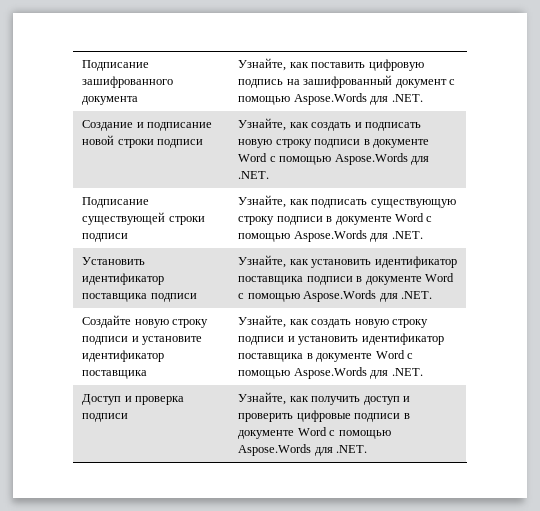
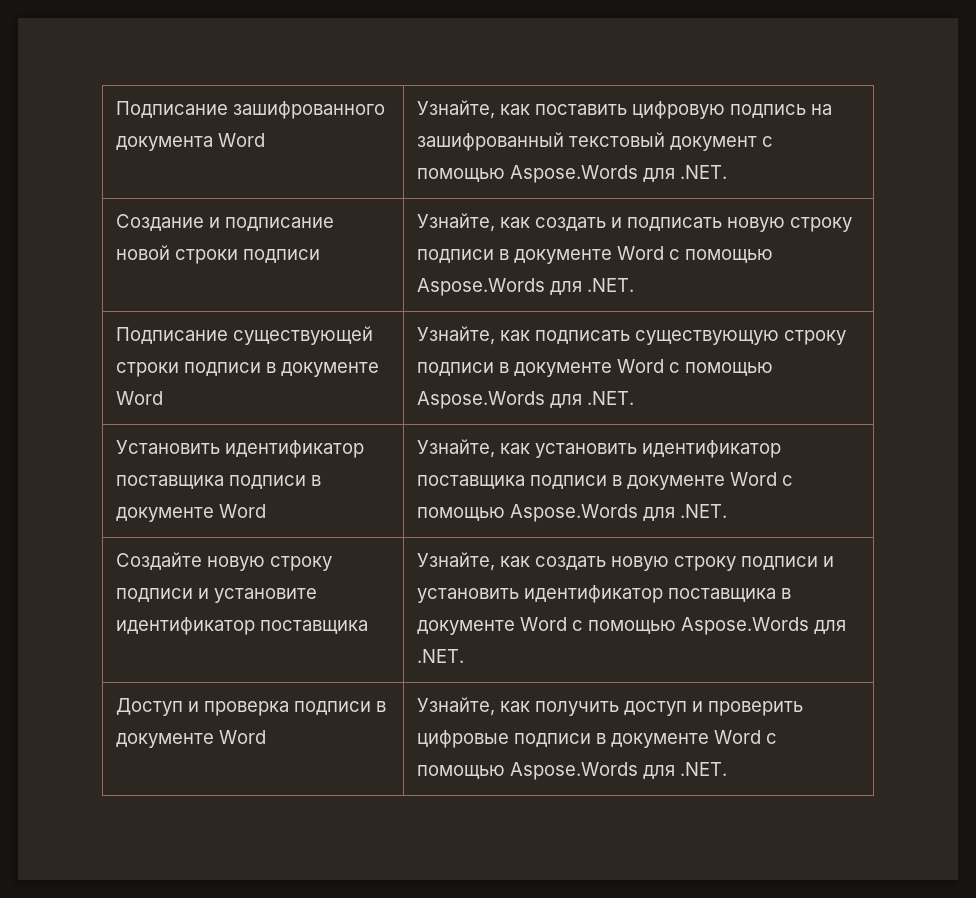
- Подписание зашифрованного документа | Узнайте, как поставить цифровую подпись на зашифрованный документ с помощью Aspose.Words для .NET.
+ Подписание зашифрованного документа Word | Узнайте, как поставить цифровую подпись на зашифрованный текстовый документ с помощью Aspose.Words для .NET.
- Подписание существующей строки подписи | Узнайте, как подписать существующую строку подписи в документе Word с помощью Aspose.Words для .NET.
+ Подписание существующей строки подписи в документе Word | Узнайте, как подписать существующую строку подписи в документе Word с помощью Aspose.Words для .NET.
- Установить идентификатор поставщика подписи | Узнайте, как установить идентификатор поставщика подписи в документе Word с помощью Aspose.Words для .NET.
+ Установить идентификатор поставщика подписи в документе Word | Узнайте, как установить идентификатор поставщика подписи в документе Word с помощью Aspose.Words для .NET.
- Доступ и проверка подписи | Узнайте, как получить доступ и проверить цифровые подписи в документе Word с помощью Aspose.Words для .NET.
+ Доступ и проверка подписи в документе Word | Узнайте, как получить доступ и проверить цифровые подписи в документе Word с помощью Aspose.Words для .NET.

